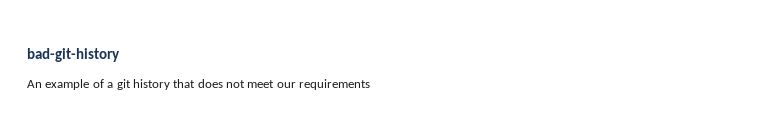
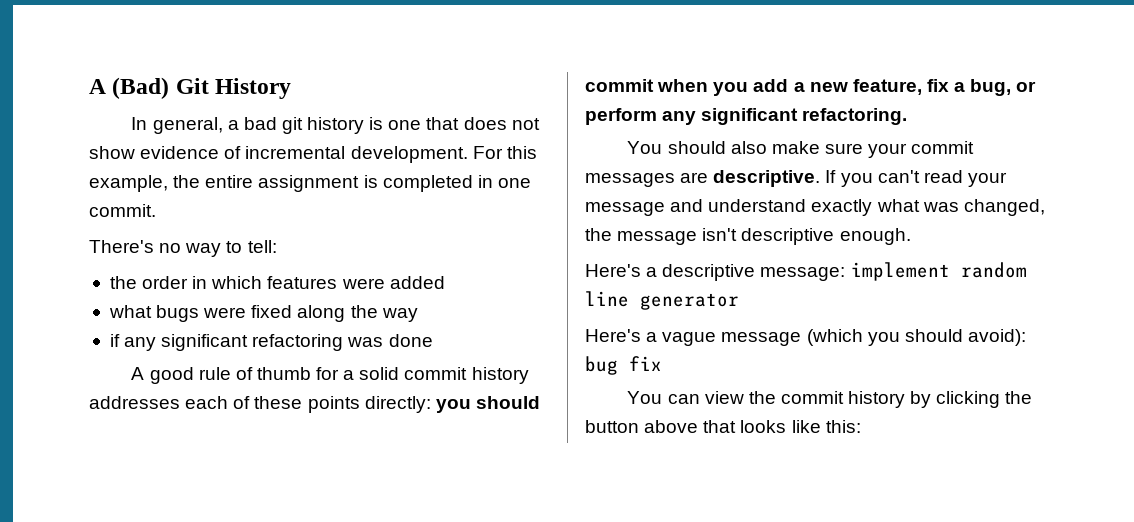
- bad-git-history
- An example of a git history that does not meet our requirements
+ A (Bad) Git History
+ In general, a bad git history is one that does not show evidence of incremental development. For this example, the entire assignment is completed in one commit.
+ There's no way to tell:
+ the order in which features were added
+ what bugs were fixed along the way
+ if any significant refactoring was done
+ A good rule of thumb for a solid commit history addresses each of these points directly: you should commit when you add a new feature, fix a bug, or perform any significant refactoring.
+ You should also make sure your commit messages are descriptive. If you can't read your message and understand exactly what was changed, the message isn't descriptive enough.
+ Here's a descriptive message: implement random line generator
+ Here's a vague message (which you should avoid): bug fix
+ You can view the commit history by clicking the button above that looks like this:

